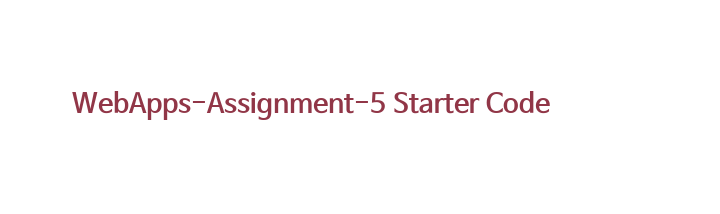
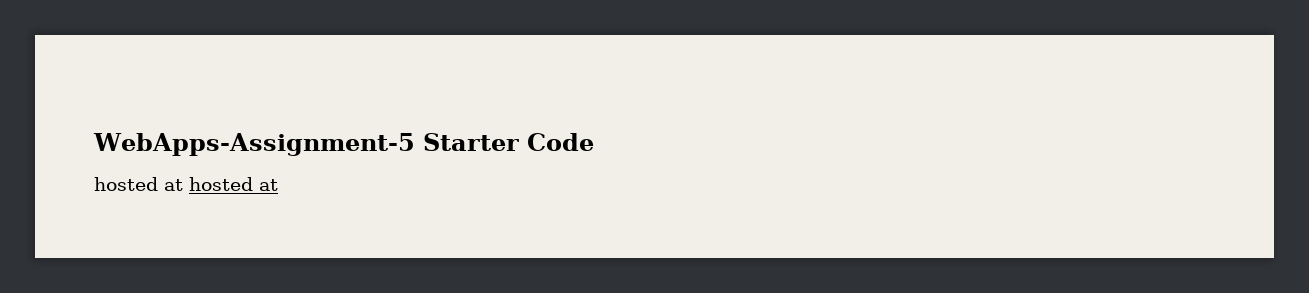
+ hosted at hosted at

